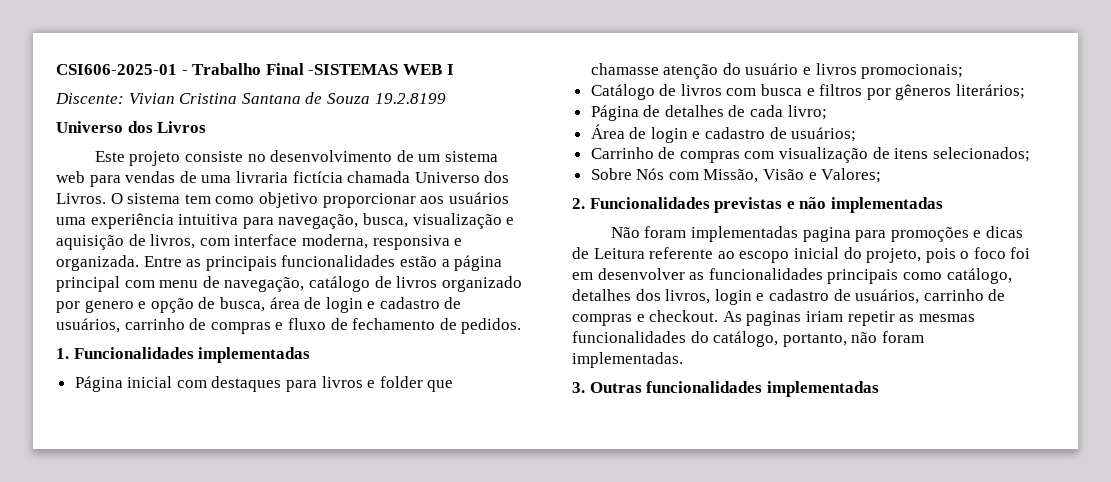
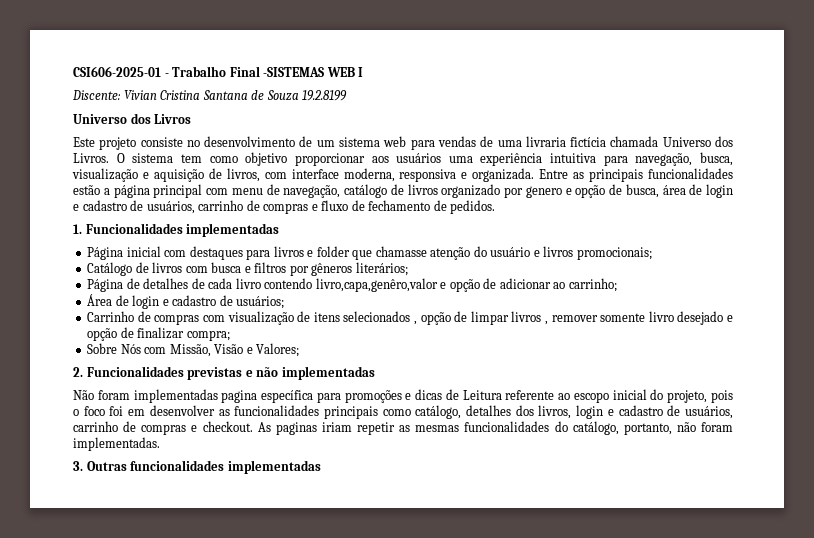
- Página de detalhes de cada livro;
+ Página de detalhes de cada livro contendo livro,capa,genêro,valor e opção de adicionar ao carrinho;
- Carrinho de compras com visualização de itens selecionados;
+ Carrinho de compras com visualização de itens selecionados , opção de limpar livros , remover somente livro desejado e opção de finalizar compra;
- Não foram implementadas pagina para promoções e dicas de Leitura referente ao escopo inicial do projeto, pois o foco foi em desenvolver as funcionalidades principais como catálogo, detalhes dos livros, login e cadastro de usuários, carrinho de compras e checkout.
+ Não foram implementadas pagina específica para promoções e dicas de Leitura referente ao escopo inicial do projeto, pois o foco foi em desenvolver as funcionalidades principais como catálogo, detalhes dos livros, login e cadastro de usuários, carrinho de compras e checkout.

